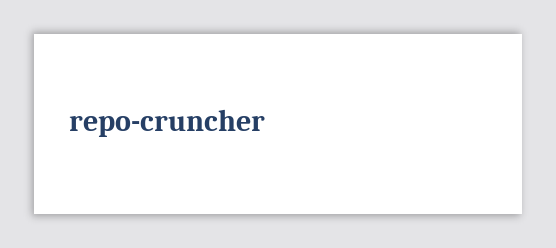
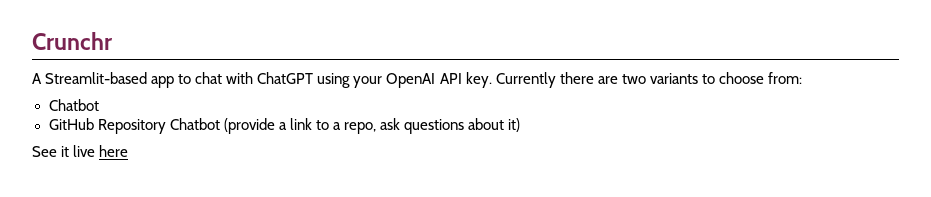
- repo-cruncher
+ Crunchr
+ A Streamlit-based app to chat with ChatGPT using your OpenAI API key. Currently there are two variants to choose from:
+ Chatbot
+ GitHub Repository Chatbot (provide a link to a repo, ask questions about it)
+ See it live here

